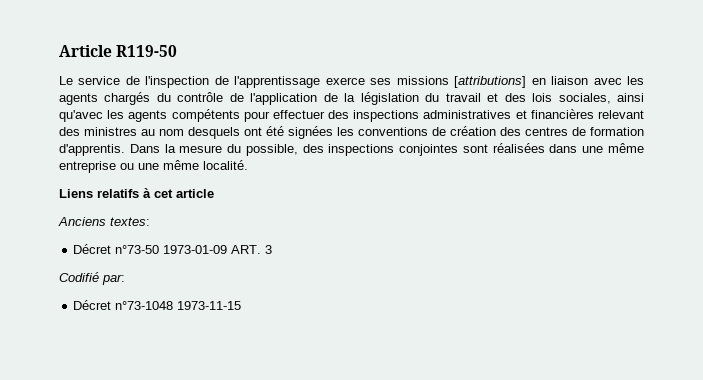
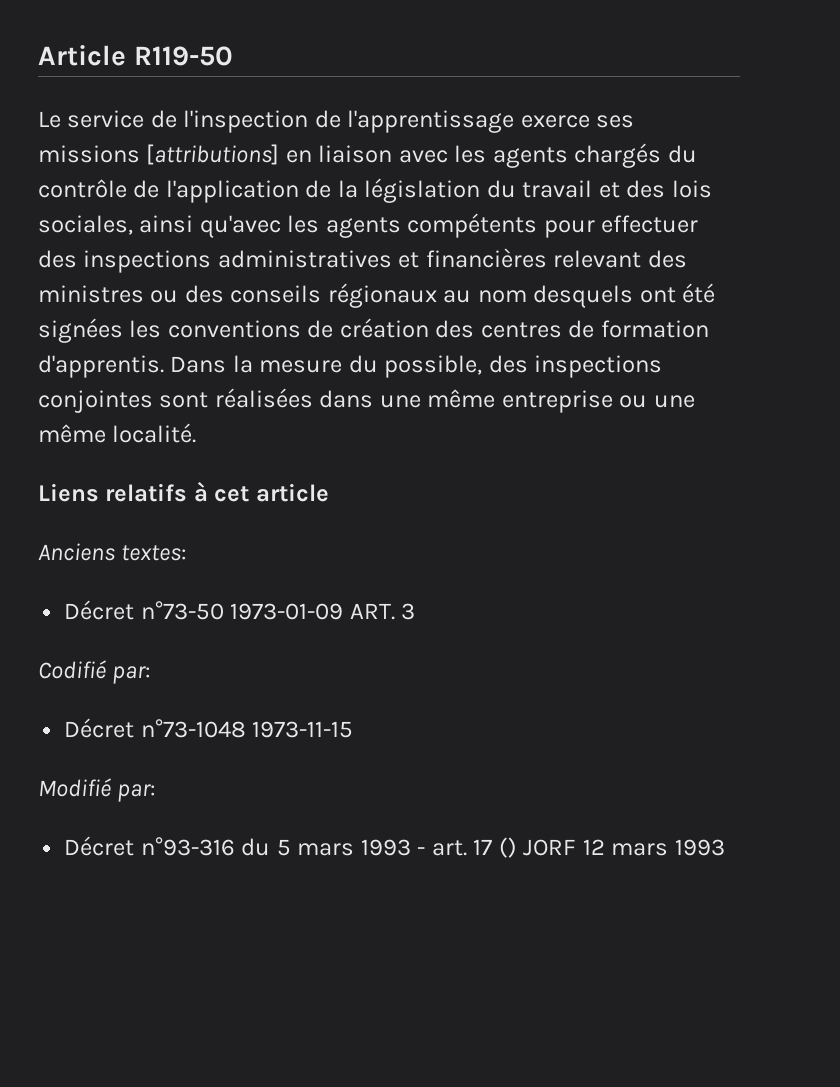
- Le service de l'inspection de l'apprentissage exerce ses missions [attributions] en liaison avec les agents chargés du contrôle de l'application de la législation du travail et des lois sociales, ainsi qu'avec les agents compétents pour effectuer des inspections administratives et financières relevant des ministres au nom desquels ont été signées les conventions de création des centres de formation d'apprentis.
+ Le service de l'inspection de l'apprentissage exerce ses missions [attributions] en liaison avec les agents chargés du contrôle de l'application de la législation du travail et des lois sociales, ainsi qu'avec les agents compétents pour effectuer des inspections administratives et financières relevant des ministres ou des conseils régionaux au nom desquels ont été signées les conventions de création des centres de formation d'apprentis.
+ Modifié par:
+ Décret n°93-316 du 5 mars 1993 - art. 17 () JORF 12 mars 1993

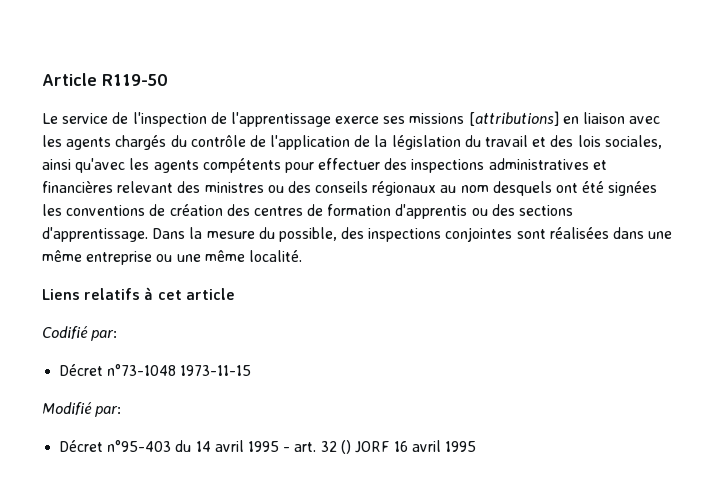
- Le service de l'inspection de l'apprentissage exerce ses missions [attributions] en liaison avec les agents chargés du contrôle de l'application de la législation du travail et des lois sociales, ainsi qu'avec les agents compétents pour effectuer des inspections administratives et financières relevant des ministres ou des conseils régionaux au nom desquels ont été signées les conventions de création des centres de formation d'apprentis.
+ Le service de l'inspection de l'apprentissage exerce ses missions [attributions] en liaison avec les agents chargés du contrôle de l'application de la législation du travail et des lois sociales, ainsi qu'avec les agents compétents pour effectuer des inspections administratives et financières relevant des ministres ou des conseils régionaux au nom desquels ont été signées les conventions de création des centres de formation d'apprentis ou des sections d'apprentissage.
- Anciens textes:
- Décret n°73-50 1973-01-09 ART. 3
- Décret n°93-316 du 5 mars 1993 - art. 17 () JORF 12 mars 1993
+ Décret n°95-403 du 14 avril 1995 - art. 32 () JORF 16 avril 1995

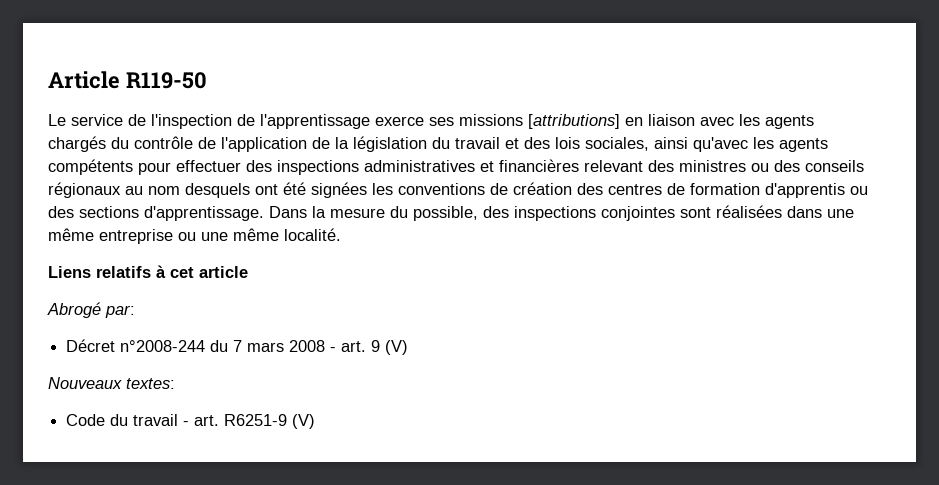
- Codifié par:
- Décret n°73-1048 1973-11-15
- Modifié par:
- Décret n°95-403 du 14 avril 1995 - art. 32 () JORF 16 avril 1995
+ Abrogé par:
+ Décret n°2008-244 du 7 mars 2008 - art. 9 (V)
+ Nouveaux textes:
+ Code du travail - art. R6251-9 (V)

